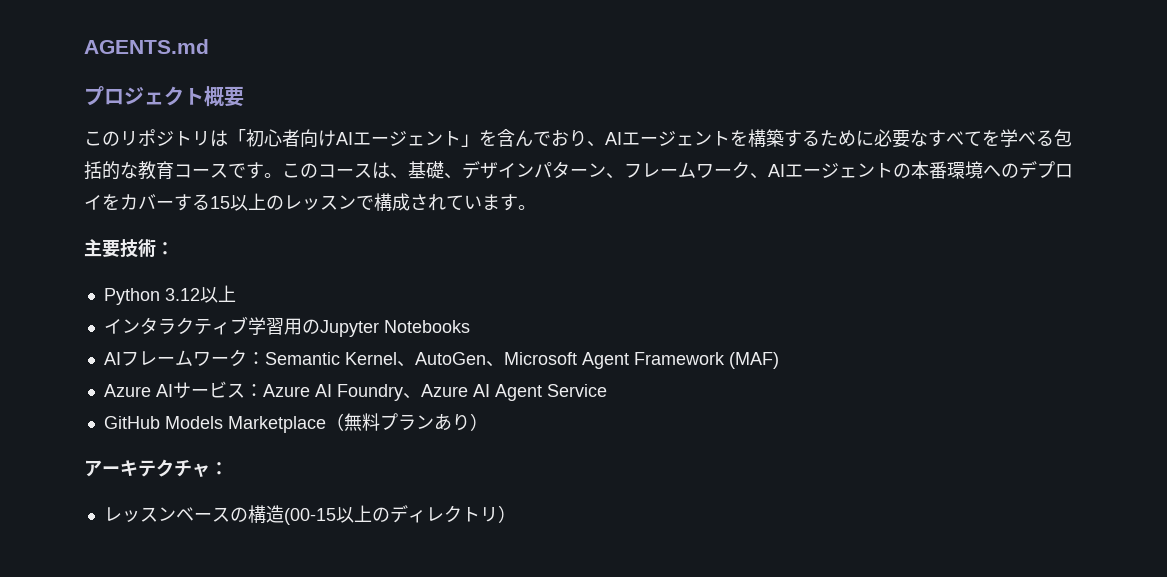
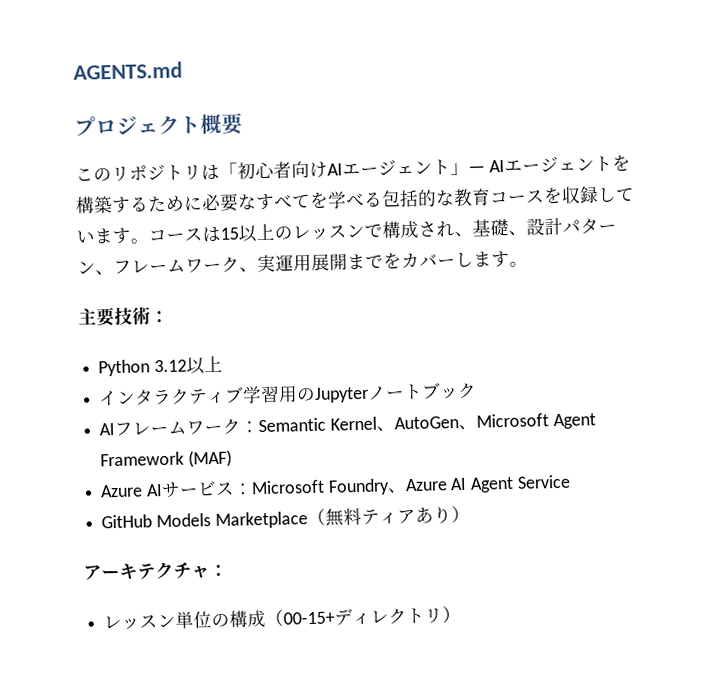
- このリポジトリは「初心者向けAIエージェント」を含んでおり、AIエージェントを構築するために必要なすべてを学べる包括的な教育コースです。このコースは、基礎、デザインパターン、フレームワーク、AIエージェントの本番環境へのデプロイをカバーする15以上のレッスンで構成されています。
+ このリポジトリは「初心者向けAIエージェント」— AIエージェントを構築するために必要なすべてを学べる包括的な教育コースを収録しています。コースは15以上のレッスンで構成され、基礎、設計パターン、フレームワーク、実運用展開までをカバーします。
- インタラクティブ学習用のJupyter Notebooks
+ インタラクティブ学習用のJupyterノートブック
- Azure AIサービス：Azure AI Foundry、Azure AI Agent Service
+ Azure AIサービス：Microsoft Foundry、Azure AI Agent Service
- GitHub Models Marketplace（無料プランあり）
+ GitHub Models Marketplace（無料ティアあり）
- レッスンベースの構造(00-15以上のディレクトリ）
+ レッスン単位の構成（00-15+ディレクトリ）

